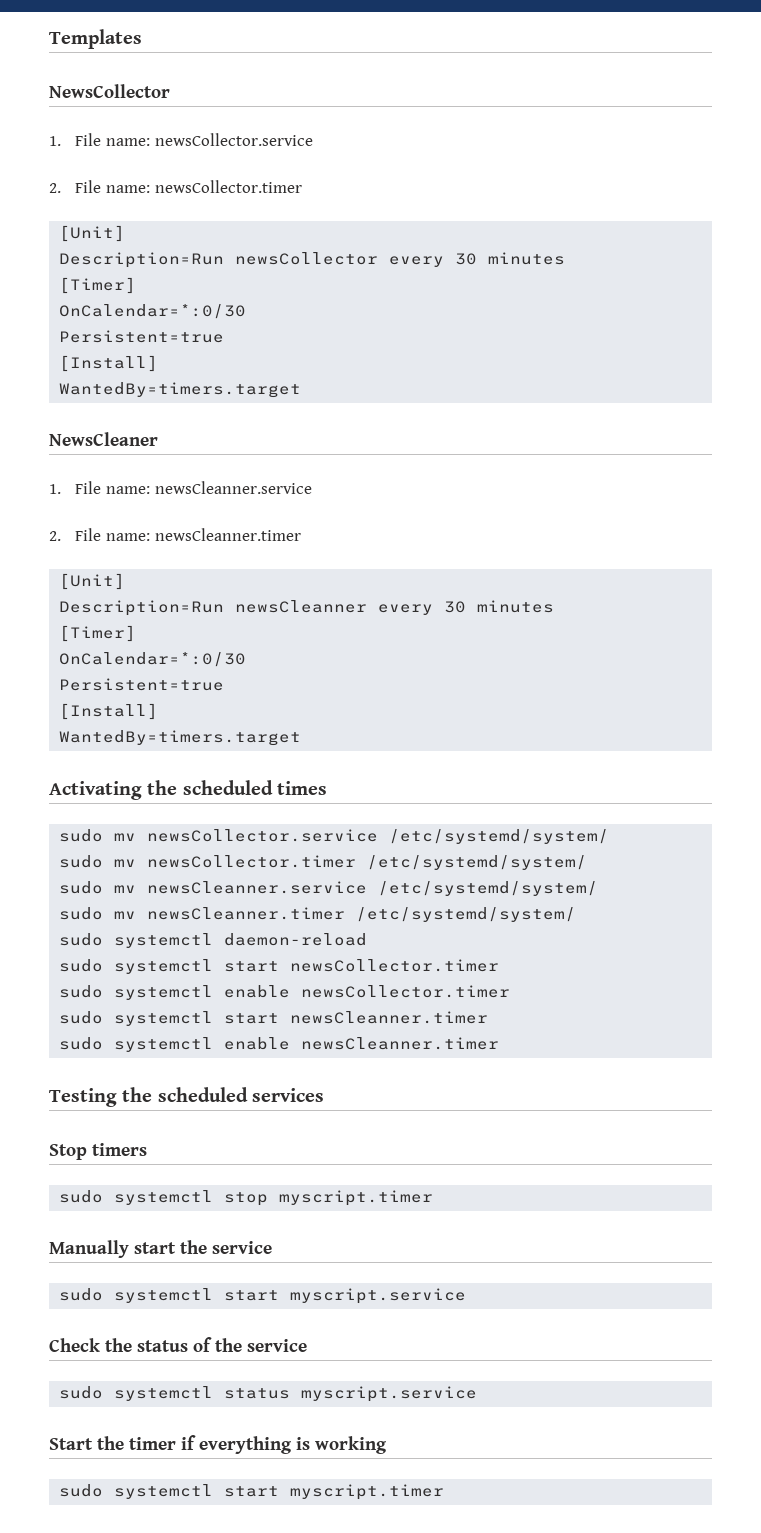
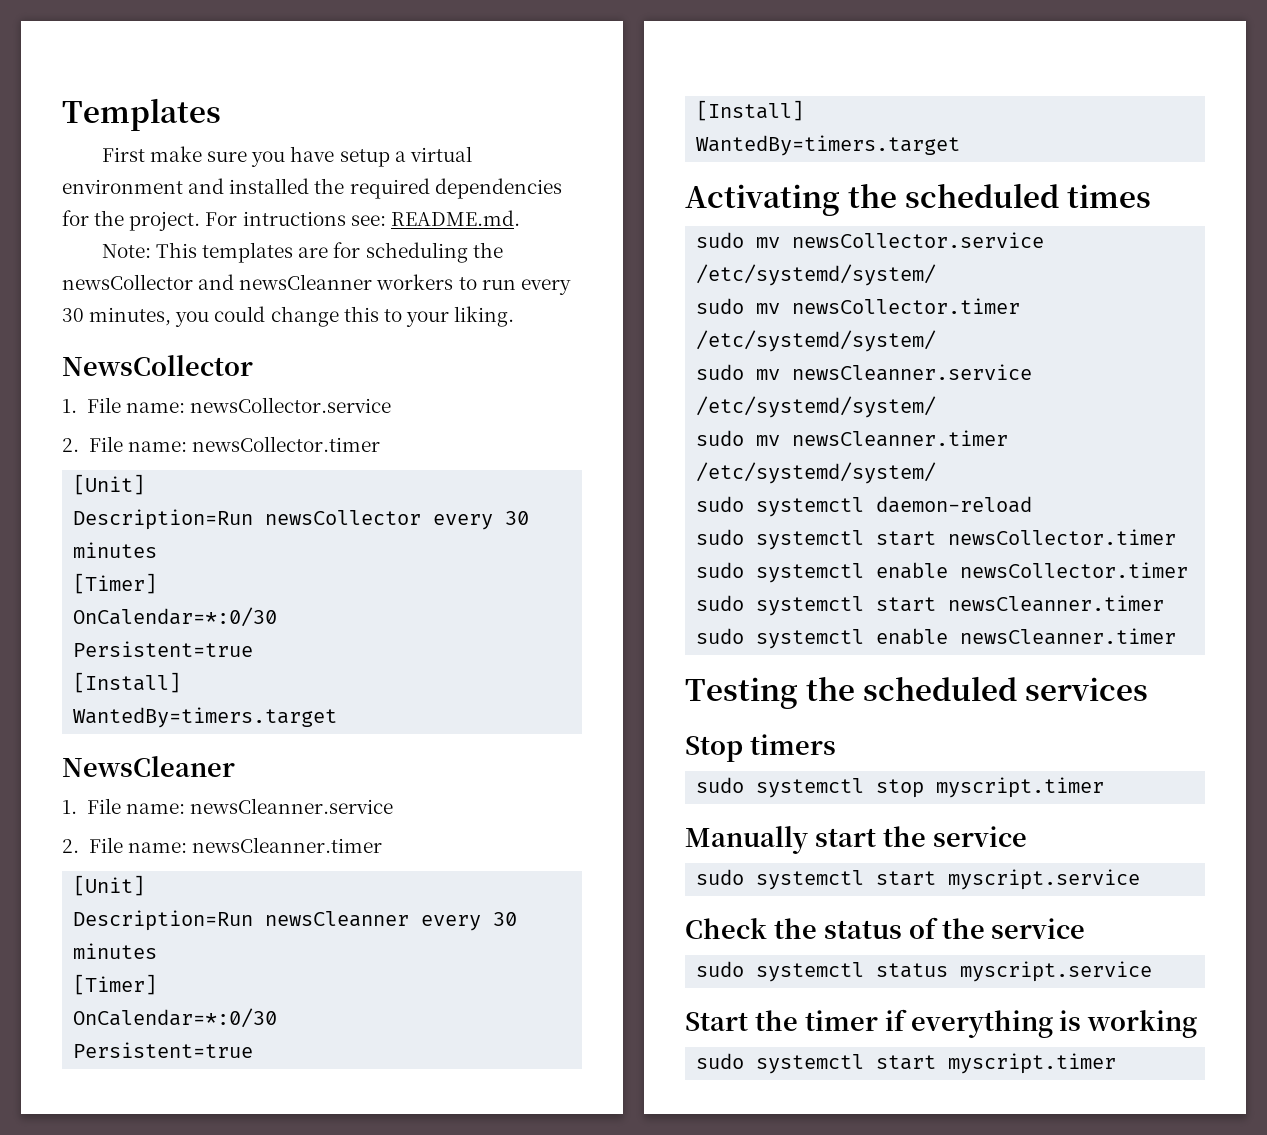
+ First make sure you have setup a virtual environment and installed the required dependencies for the project. For intructions see: README.md.
+ Note: This templates are for scheduling the newsCollector and newsCleanner workers to run every 30 minutes, you could change this to your liking.

